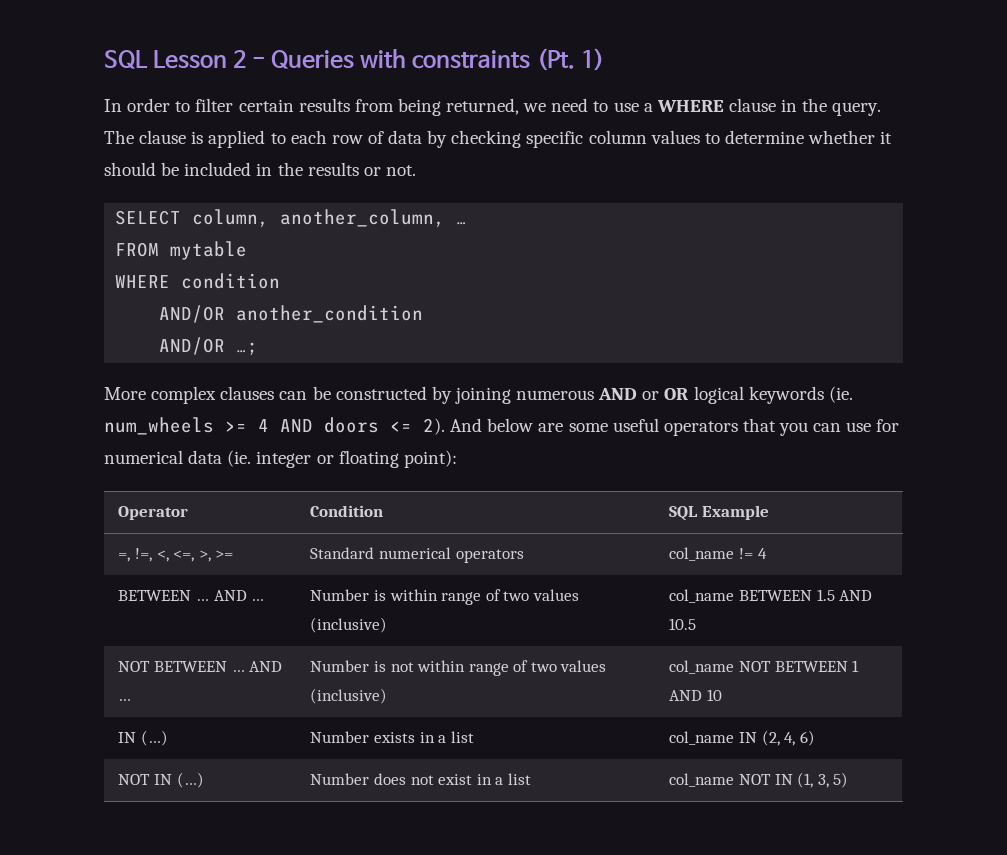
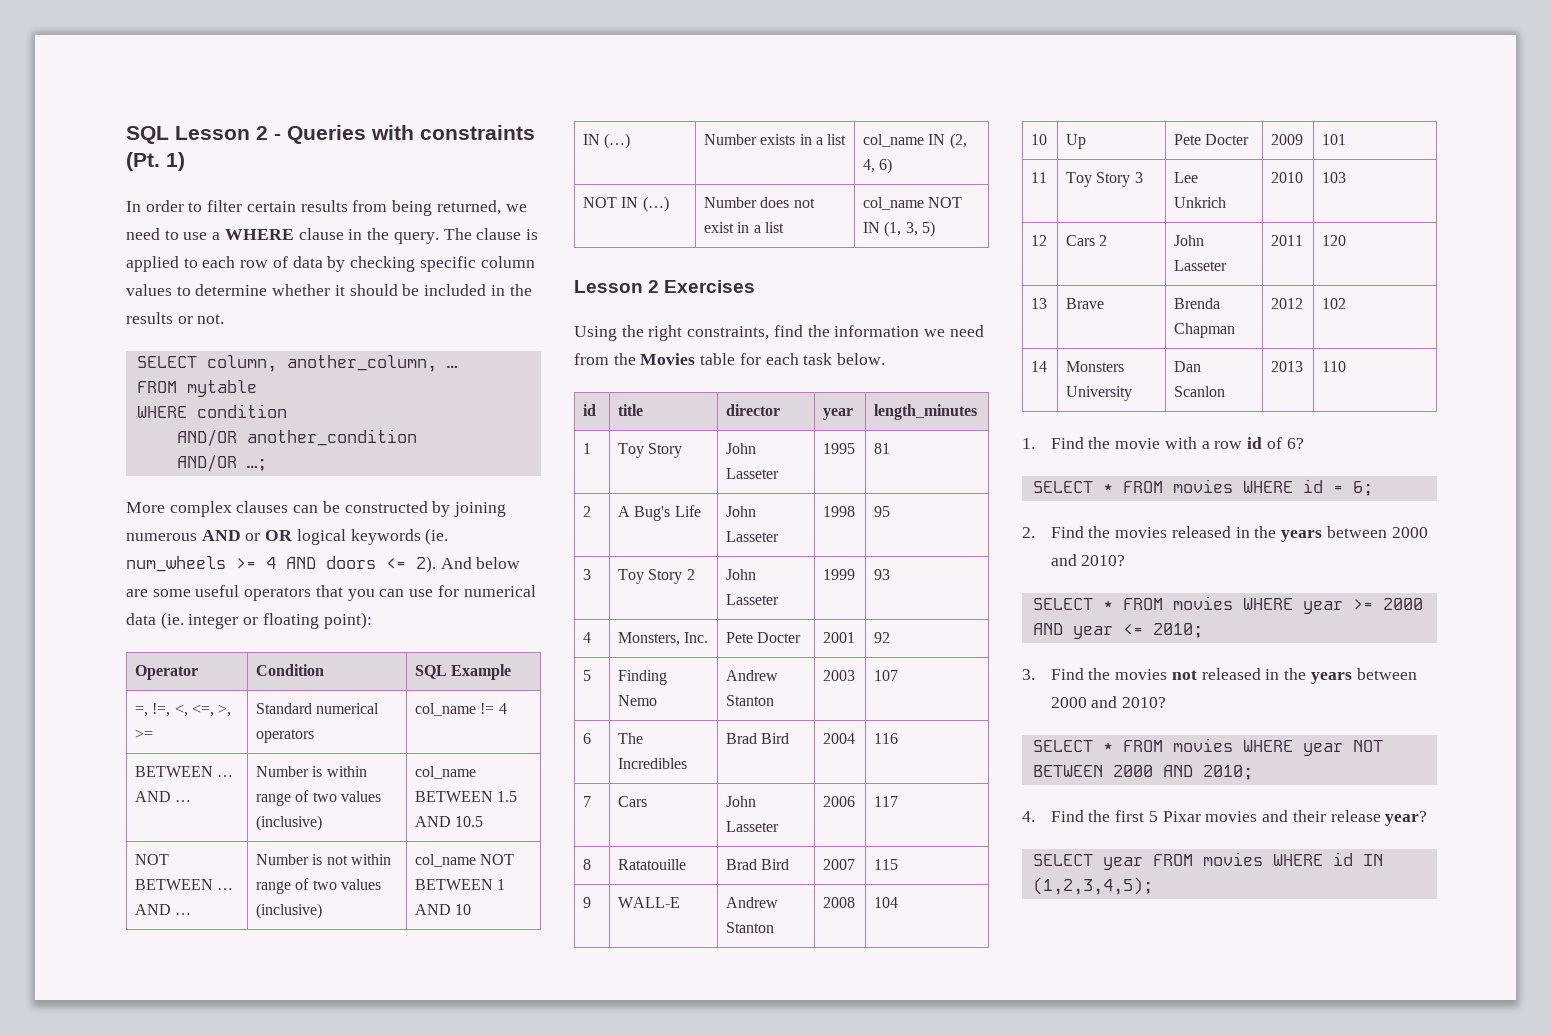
+ Lesson 2 Exercises
+ Using the right constraints, find the information we need from the Movies table for each task below.
+ id | title | director | year | length_minutes
+ 1 | Toy Story | John Lasseter | 1995 | 81
+ 2 | A Bug's Life | John Lasseter | 1998 | 95
+ 3 | Toy Story 2 | John Lasseter | 1999 | 93
+ 4 | Monsters, Inc. | Pete Docter | 2001 | 92
+ 5 | Finding Nemo | Andrew Stanton | 2003 | 107
+ 6 | The Incredibles | Brad Bird | 2004 | 116
+ 7 | Cars | John Lasseter | 2006 | 117
+ 8 | Ratatouille | Brad Bird | 2007 | 115
+ 9 | WALL-E | Andrew Stanton | 2008 | 104
+ 10 | Up | Pete Docter | 2009 | 101
+ 11 | Toy Story 3 | Lee Unkrich | 2010 | 103
+ 12 | Cars 2 | John Lasseter | 2011 | 120
+ 13 | Brave | Brenda Chapman | 2012 | 102
+ 14 | Monsters University | Dan Scanlon | 2013 | 110
+ 1. Find the movie with a row id of 6?
+ SELECT * FROM movies WHERE id = 6;
+ 2. Find the movies released in the years between 2000 and 2010?
+ SELECT * FROM movies WHERE year >= 2000 AND year <= 2010;
+ 3. Find the movies not released in the years between 2000 and 2010?
+ SELECT * FROM movies WHERE year NOT BETWEEN 2000 AND 2010;
+ 4. Find the first 5 Pixar movies and their release year?
+ SELECT year FROM movies WHERE id IN (1,2,3,4,5);

